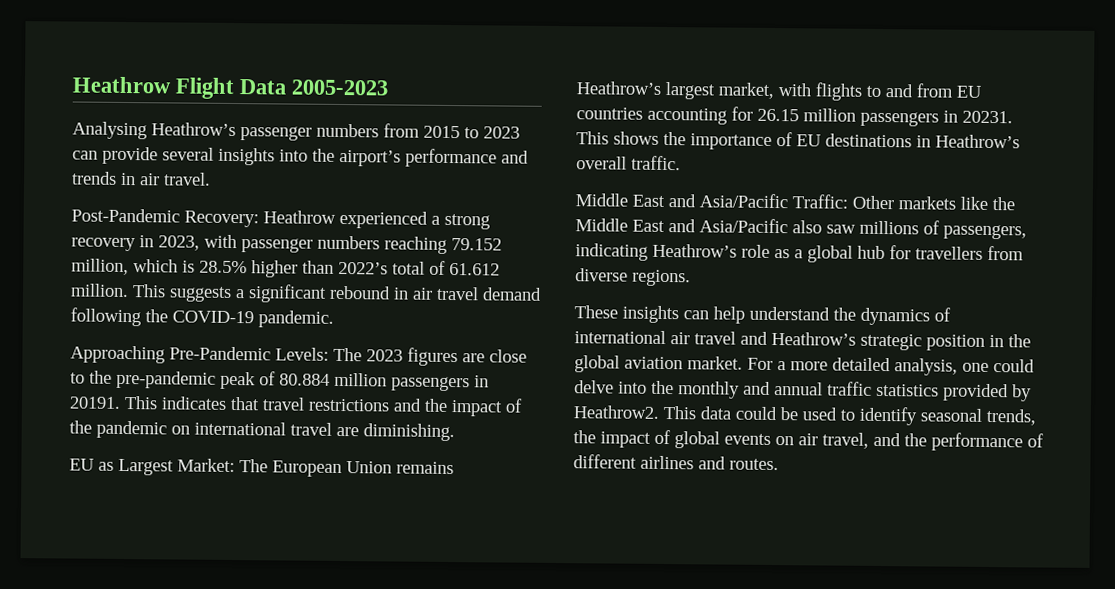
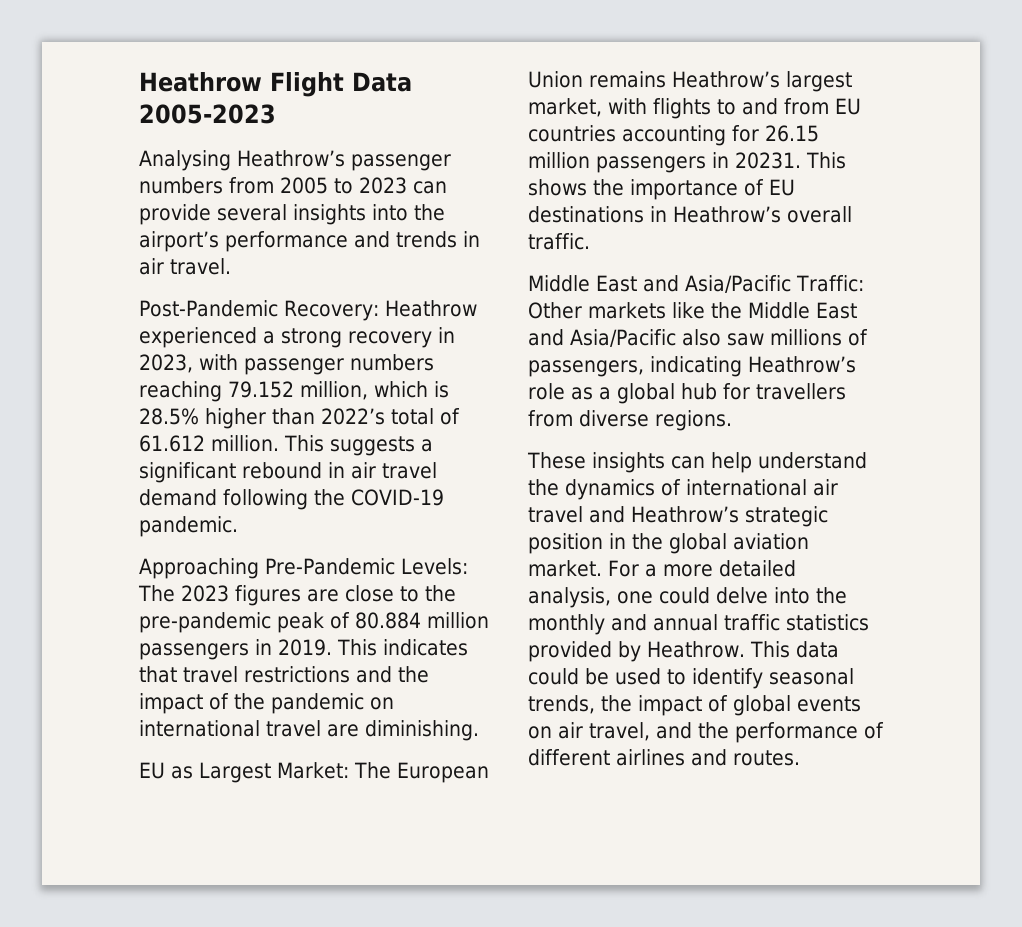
- Analysing Heathrow’s passenger numbers from 2015 to 2023 can provide several insights into the airport’s performance and trends in air travel.
+ Analysing Heathrow’s passenger numbers from 2005 to 2023 can provide several insights into the airport’s performance and trends in air travel.
- Approaching Pre-Pandemic Levels: The 2023 figures are close to the pre-pandemic peak of 80.884 million passengers in 20191.
+ Approaching Pre-Pandemic Levels: The 2023 figures are close to the pre-pandemic peak of 80.884 million passengers in 2019.
- For a more detailed analysis, one could delve into the monthly and annual traffic statistics provided by Heathrow2.
+ For a more detailed analysis, one could delve into the monthly and annual traffic statistics provided by Heathrow.

